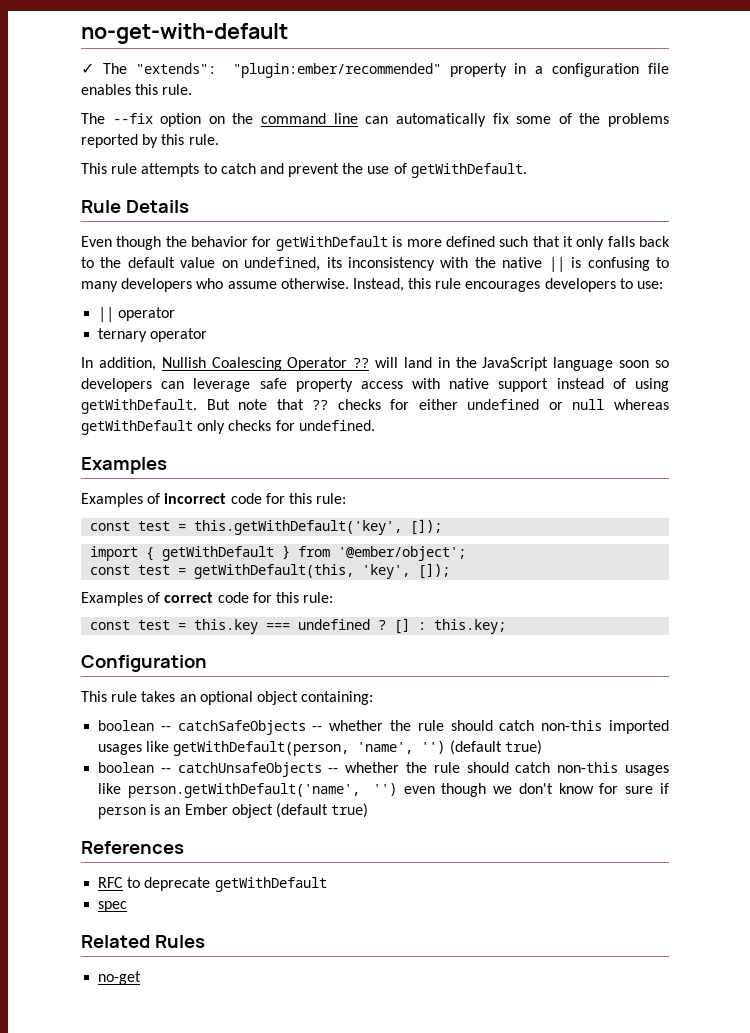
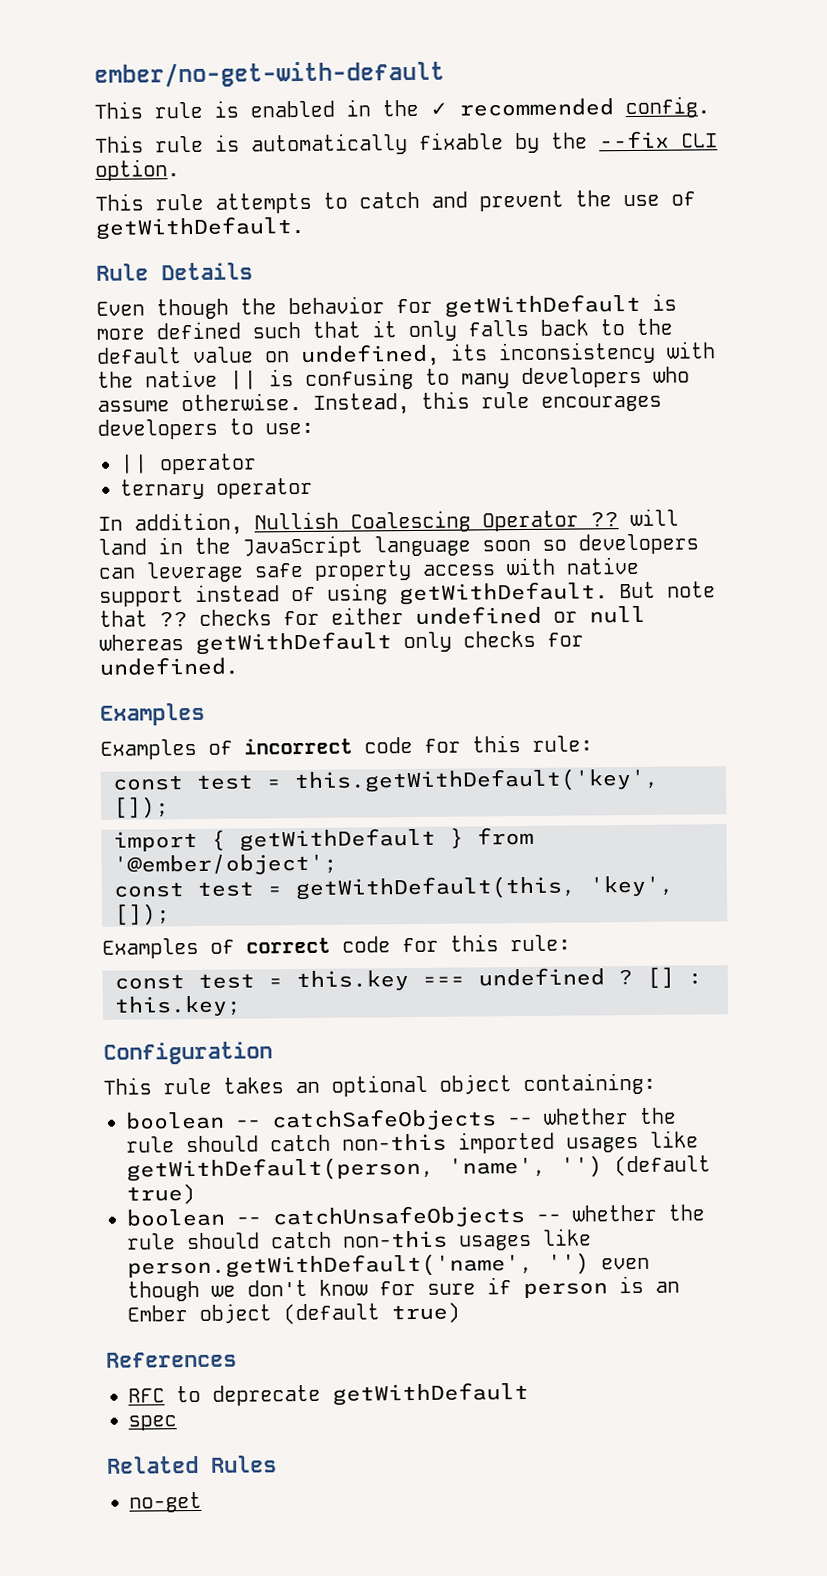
- no-get-with-default
- ✓ The "extends": "plugin:ember/recommended" property in a configuration file enables this rule.
- The --fix option on the command line can automatically fix some of the problems reported by this rule.
+ ember/no-get-with-default
+ This rule is enabled in the ✓ recommended config.
+ This rule is automatically fixable by the --fix CLI option.

